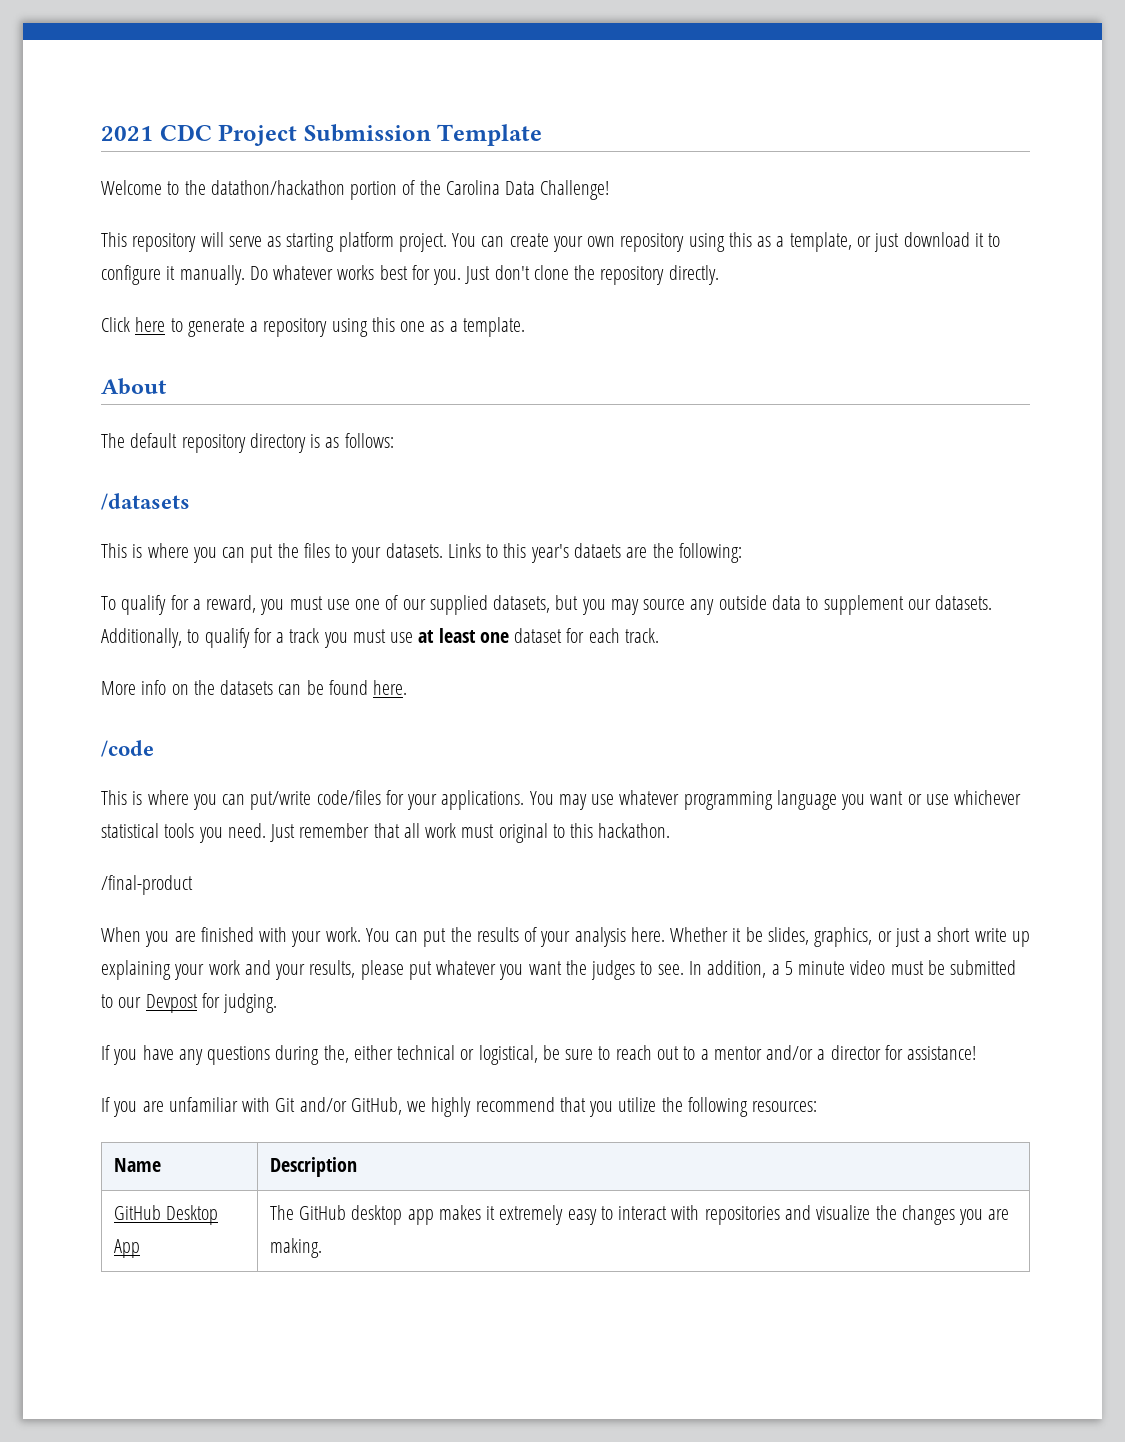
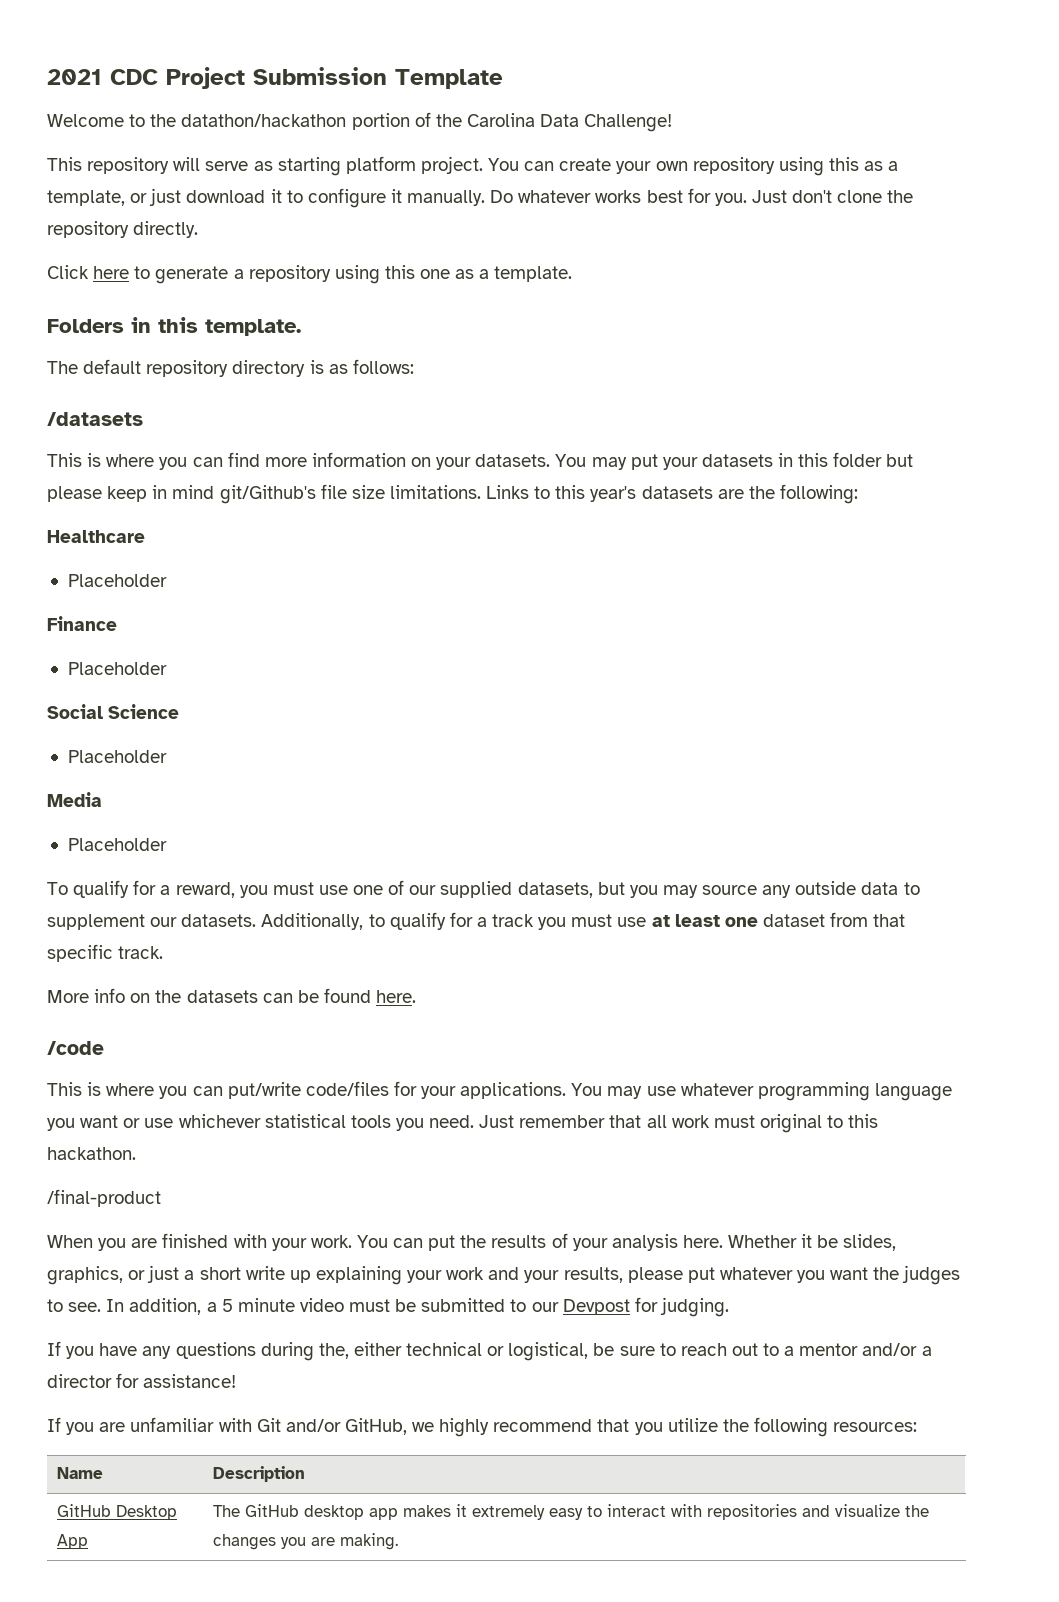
- About
+ Folders in this template.
- This is where you can put the files to your datasets.
+ This is where you can find more information on your datasets. You may put your datasets in this folder but please keep in mind git/Github's file size limitations.
- Links to this year's dataets are the following:
+ Links to this year's datasets are the following:
+ Healthcare
+ Placeholder
+ Finance
+ Placeholder
+ Social Science
+ Placeholder
+ Media
+ Placeholder
- Additionally, to qualify for a track you must use at least one dataset for each track.
+ Additionally, to qualify for a track you must use at least one dataset from that specific track.

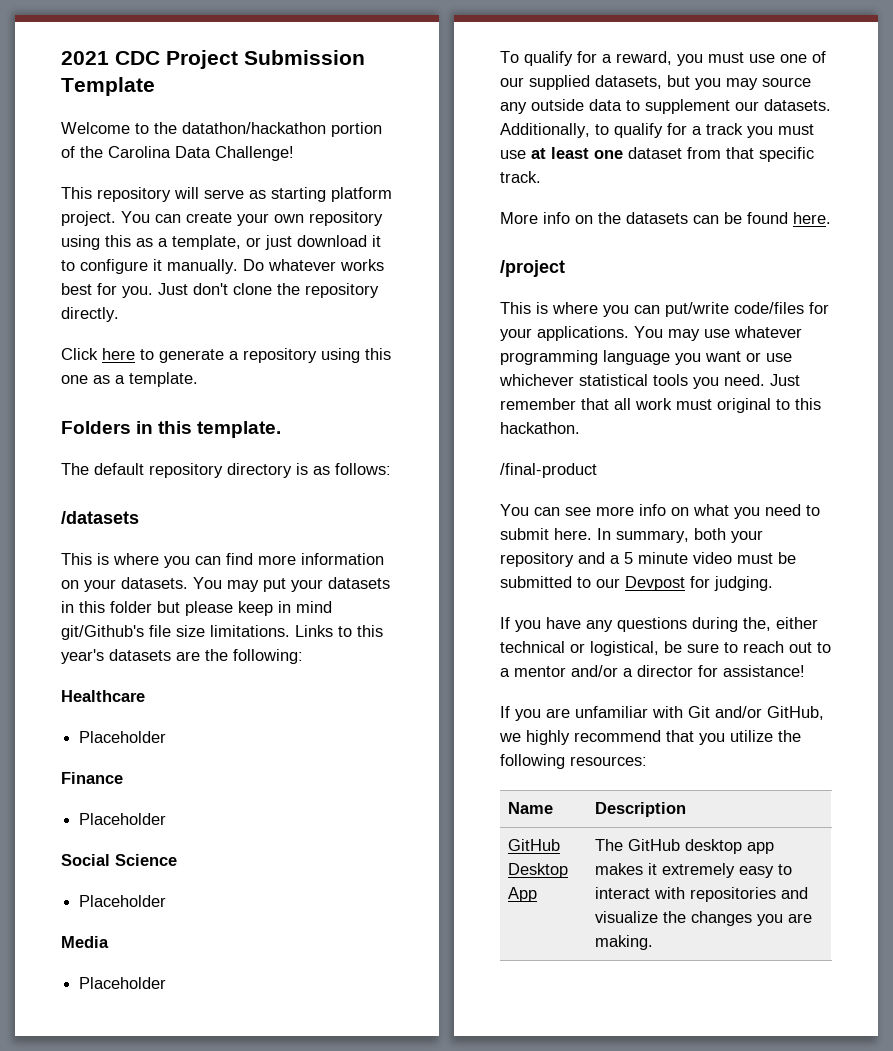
- /code
+ /project
- When you are finished with your work. You can put the results of your analysis here. Whether it be slides, graphics, or just a short write up explaining your work and your results, please put whatever you want the judges to see. In addition, a 5 minute video must be submitted to our Devpost for judging.
+ You can see more info on what you need to submit here. In summary, both your repository and a 5 minute video must be submitted to our Devpost for judging.

